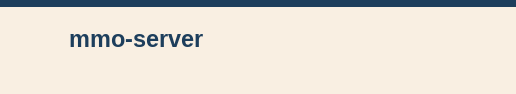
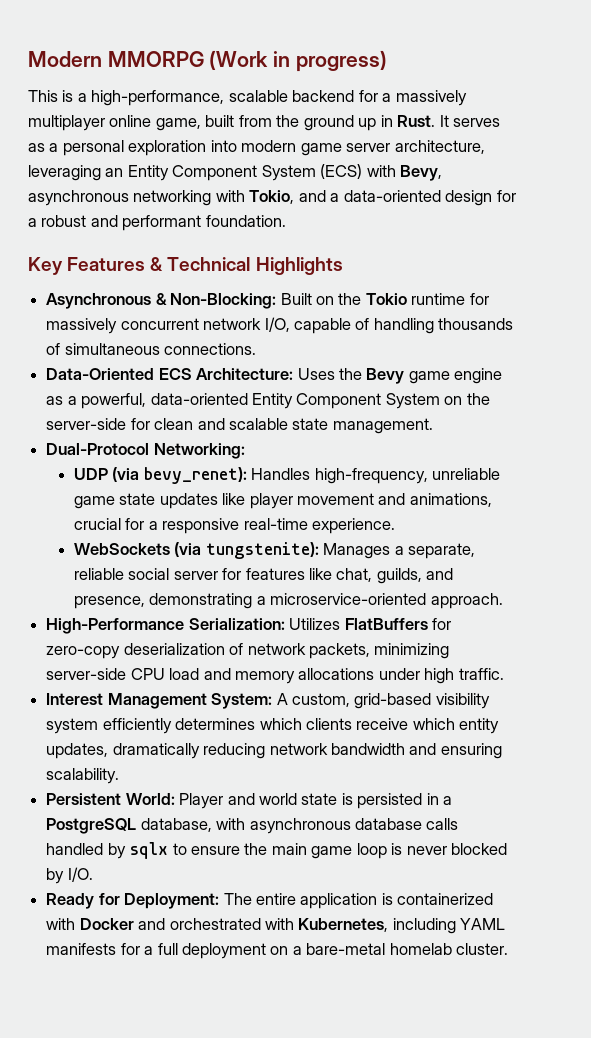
- mmo-server
+ Modern MMORPG (Work in progress)
+ This is a high-performance, scalable backend for a massively multiplayer online game, built from the ground up in Rust. It serves as a personal exploration into modern game server architecture, leveraging an Entity Component System (ECS) with Bevy, asynchronous networking with Tokio, and a data-oriented design for a robust and performant foundation.
+ Key Features & Technical Highlights
+ Asynchronous & Non-Blocking: Built on the Tokio runtime for massively concurrent network I/O, capable of handling thousands of simultaneous connections.
+ Data-Oriented ECS Architecture: Uses the Bevy game engine as a powerful, data-oriented Entity Component System on the server-side for clean and scalable state management.
+ Dual-Protocol Networking:
+ UDP (via bevy_renet): Handles high-frequency, unreliable game state updates like player movement and animations, crucial for a responsive real-time experience.
+ WebSockets (via tungstenite): Manages a separate, reliable social server for features like chat, guilds, and presence, demonstrating a microservice-oriented approach.
+ High-Performance Serialization: Utilizes FlatBuffers for zero-copy deserialization of network packets, minimizing server-side CPU load and memory allocations under high traffic.
+ Interest Management System: A custom, grid-based visibility system efficiently determines which clients receive which entity updates, dramatically reducing network bandwidth and ensuring scalability.
+ Persistent World: Player and world state is persisted in a PostgreSQL database, with asynchronous database calls handled by sqlx to ensure the main game loop is never blocked by I/O.
+ Ready for Deployment: The entire application is containerized with Docker and orchestrated with Kubernetes, including YAML manifests for a full deployment on a bare-metal homelab cluster.

